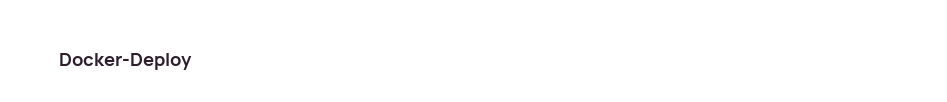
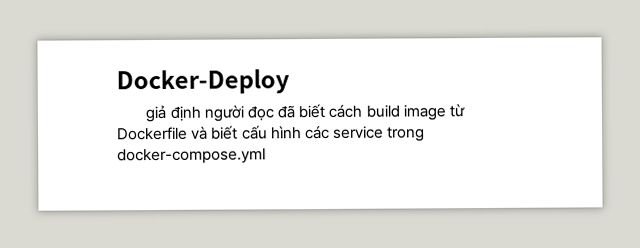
+ giả định người đọc đã biết cách build image từ Dockerfile và biết cấu hình các service trong docker-compose.yml

